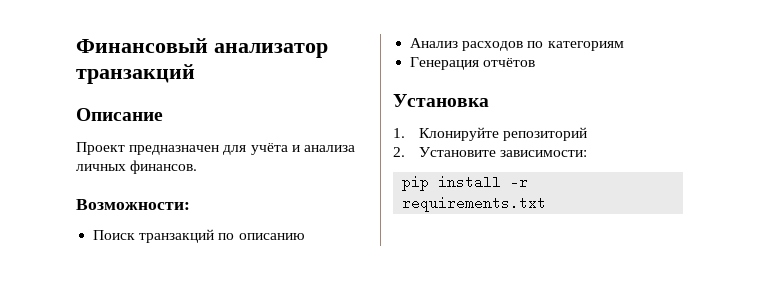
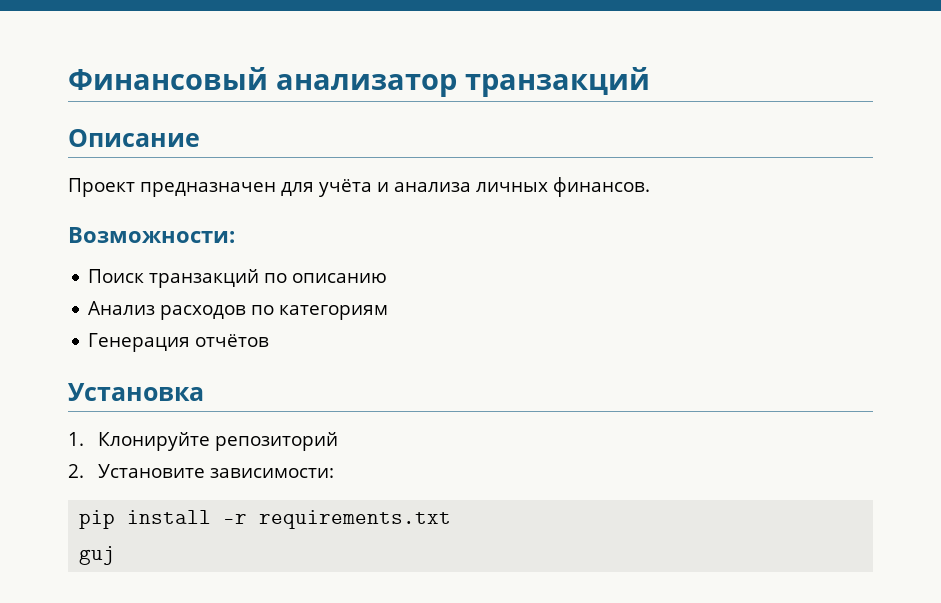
+ guj

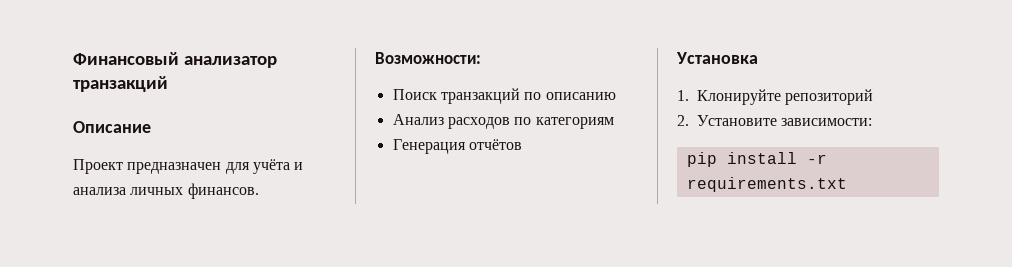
- guj

